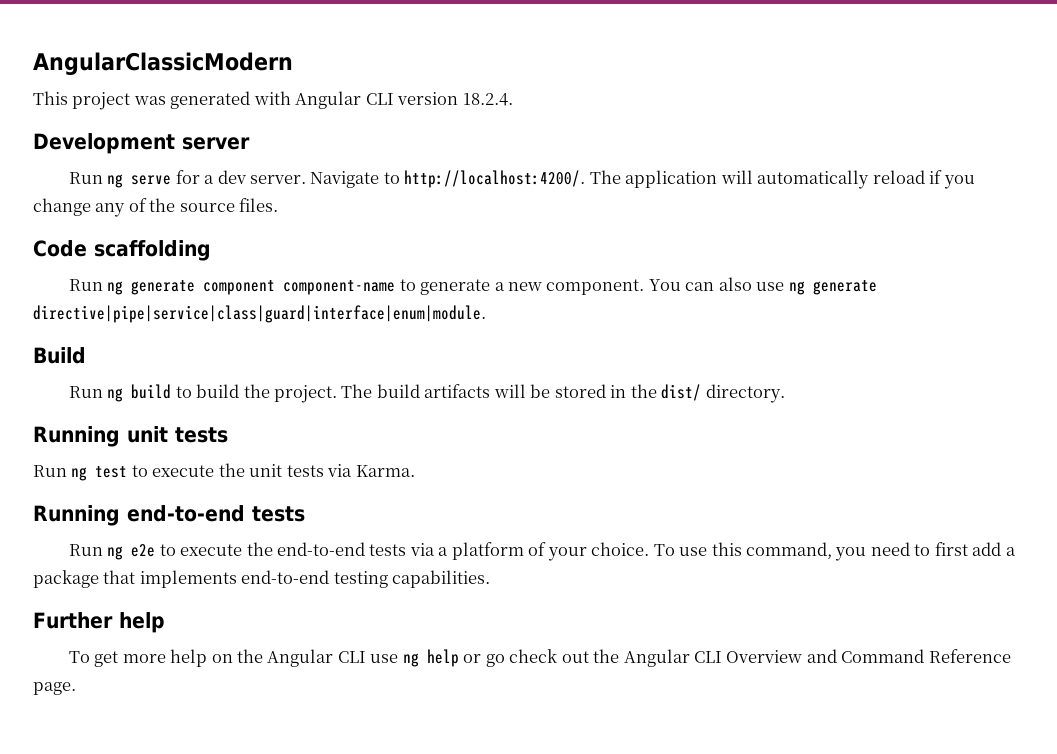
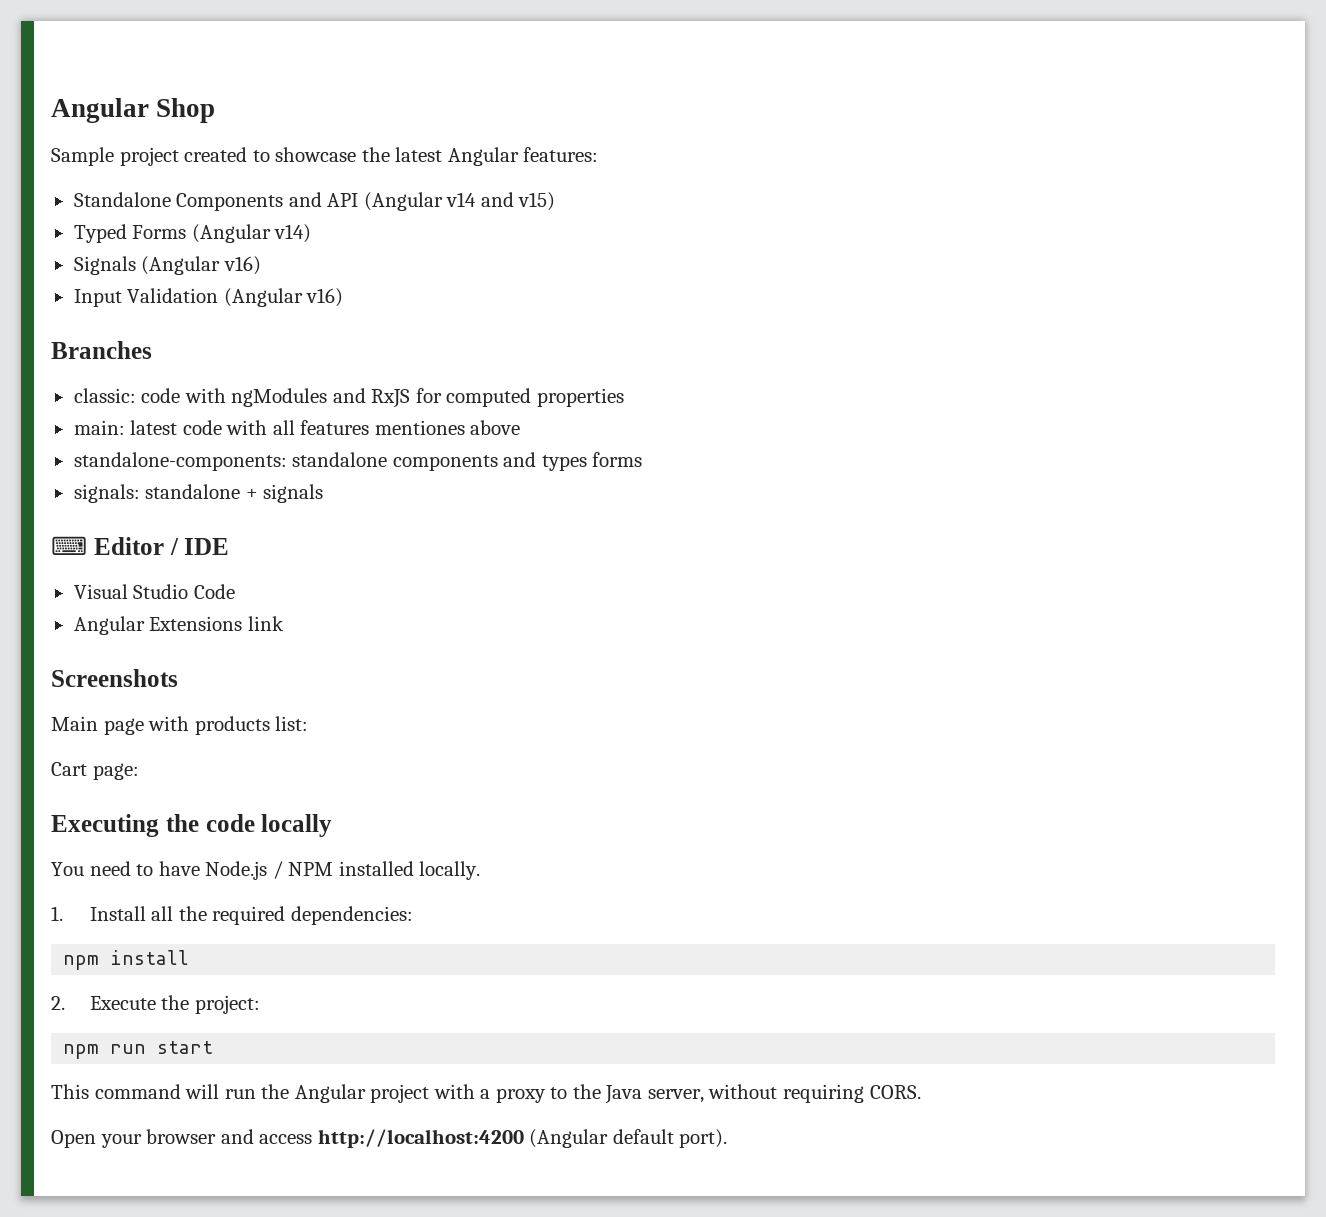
- AngularClassicModern
- This project was generated with Angular CLI version 18.2.4.
- Development server
- Run ng serve for a dev server. Navigate to http://localhost:4200/. The application will automatically reload if you change any of the source files.
- Code scaffolding
- Run ng generate component component-name to generate a new component. You can also use ng generate directive|pipe|service|class|guard|interface|enum|module.
- Build
- Run ng build to build the project. The build artifacts will be stored in the dist/ directory.
- Running unit tests
- Run ng test to execute the unit tests via Karma.
- Running end-to-end tests
- Run ng e2e to execute the end-to-end tests via a platform of your choice. To use this command, you need to first add a package that implements end-to-end testing capabilities.
- Further help
- To get more help on the Angular CLI use ng help or go check out the Angular CLI Overview and Command Reference page.
+ Angular Shop
+ Sample project created to showcase the latest Angular features:
+ Standalone Components and API (Angular v14 and v15)
+ Typed Forms (Angular v14)
+ Signals (Angular v16)
+ Input Validation (Angular v16)
+ Branches
+ classic: code with ngModules and RxJS for computed properties
+ main: latest code with all features mentiones above
+ standalone-components: standalone components and types forms
+ signals: standalone + signals
+ ⌨ Editor / IDE
+ Visual Studio Code
+ Angular Extensions link
+ Screenshots
+ Main page with products list:
+ Cart page:
+ Executing the code locally
+ You need to have Node.js / NPM installed locally.
+ 1. Install all the required dependencies:
+ npm install
+ 2. Execute the project:
+ npm run start
+ This command will run the Angular project with a proxy to the Java server, without requiring CORS.
+ Open your browser and access http://localhost:4200 (Angular default port).

